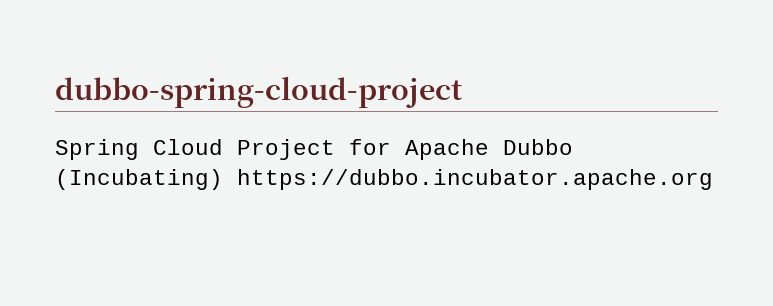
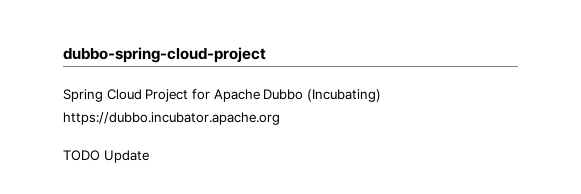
+ TODO Update

